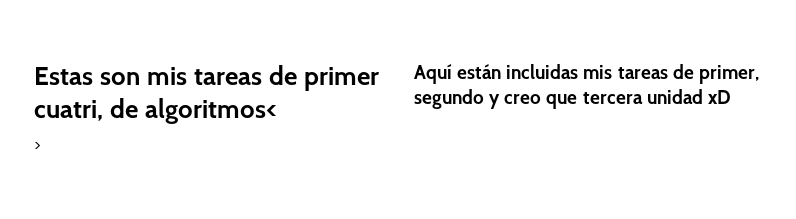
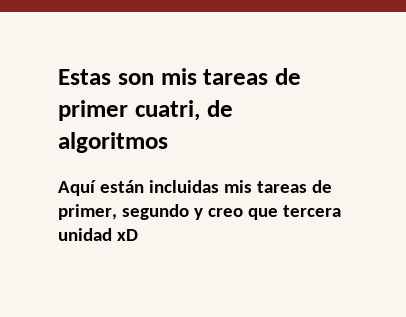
- Estas son mis tareas de primer cuatri, de algoritmos<
- >
+ Estas son mis tareas de primer cuatri, de algoritmos

